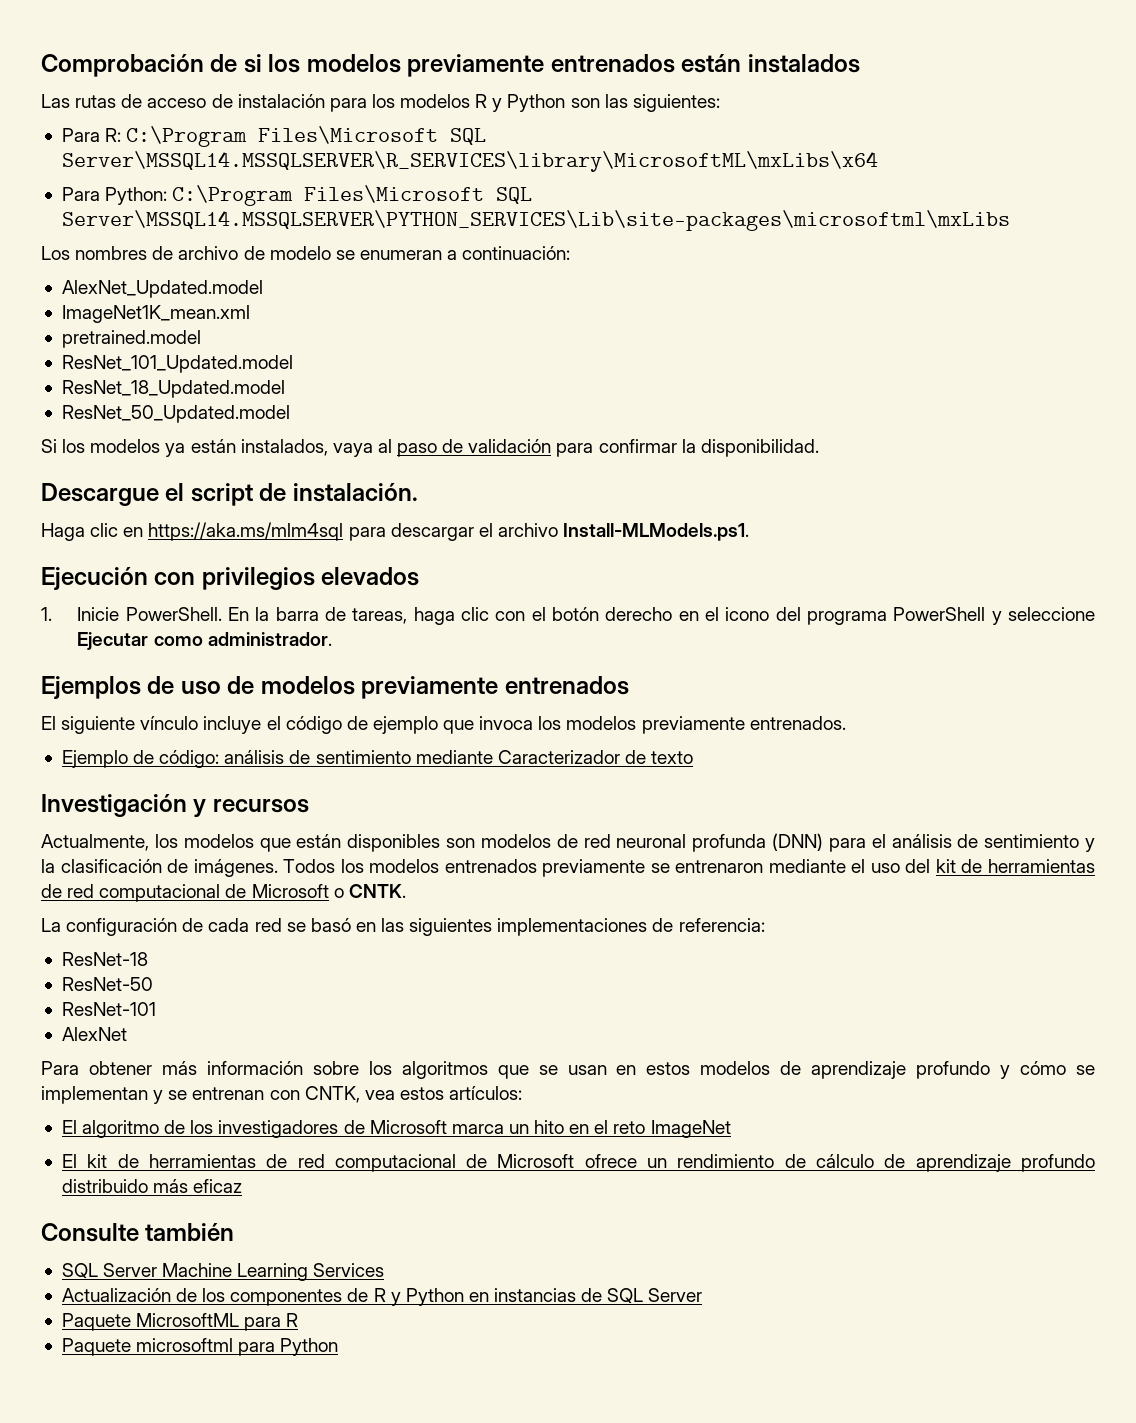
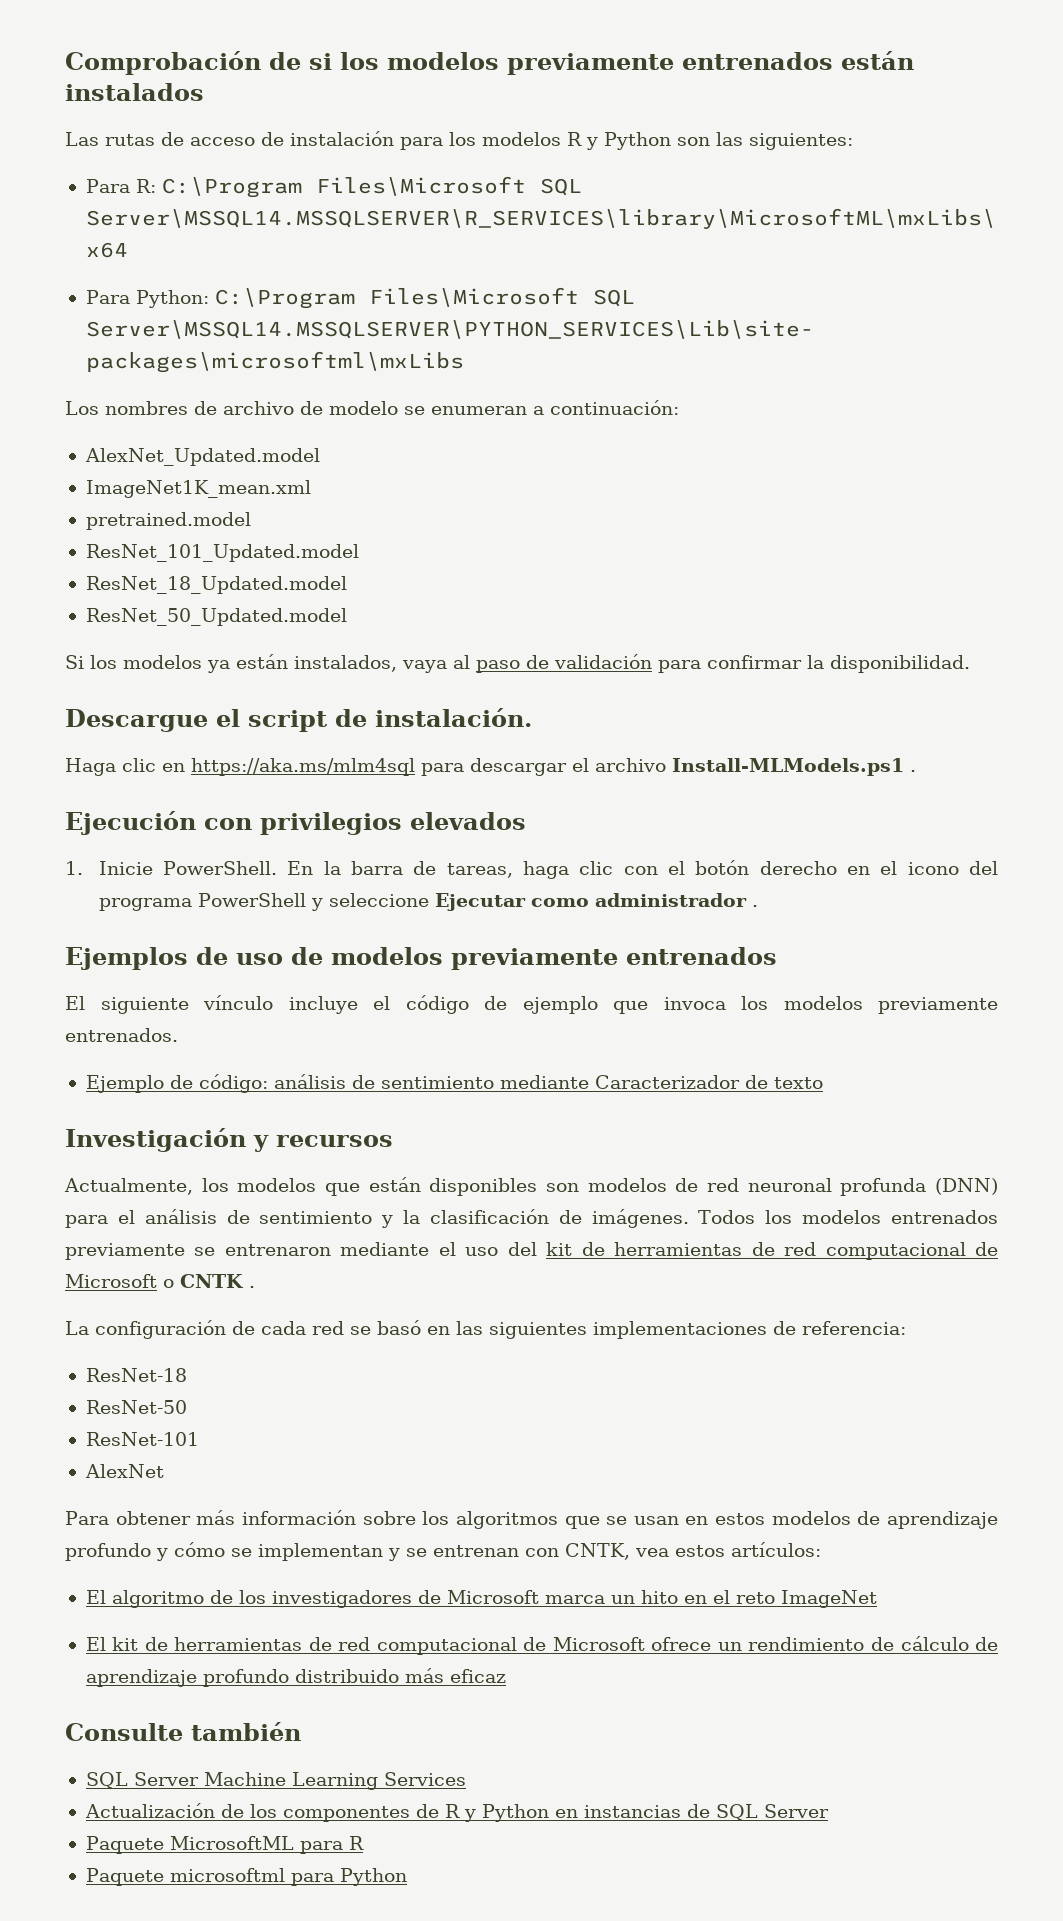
- Haga clic en https://aka.ms/mlm4sql para descargar el archivo Install-MLModels.ps1.
+ Haga clic en https://aka.ms/mlm4sql para descargar el archivo Install-MLModels.ps1 .
- En la barra de tareas, haga clic con el botón derecho en el icono del programa PowerShell y seleccione Ejecutar como administrador.
+ En la barra de tareas, haga clic con el botón derecho en el icono del programa PowerShell y seleccione Ejecutar como administrador .
- Todos los modelos entrenados previamente se entrenaron mediante el uso del kit de herramientas de red computacional de Microsoft o CNTK.
+ Todos los modelos entrenados previamente se entrenaron mediante el uso del kit de herramientas de red computacional de Microsoft o CNTK .

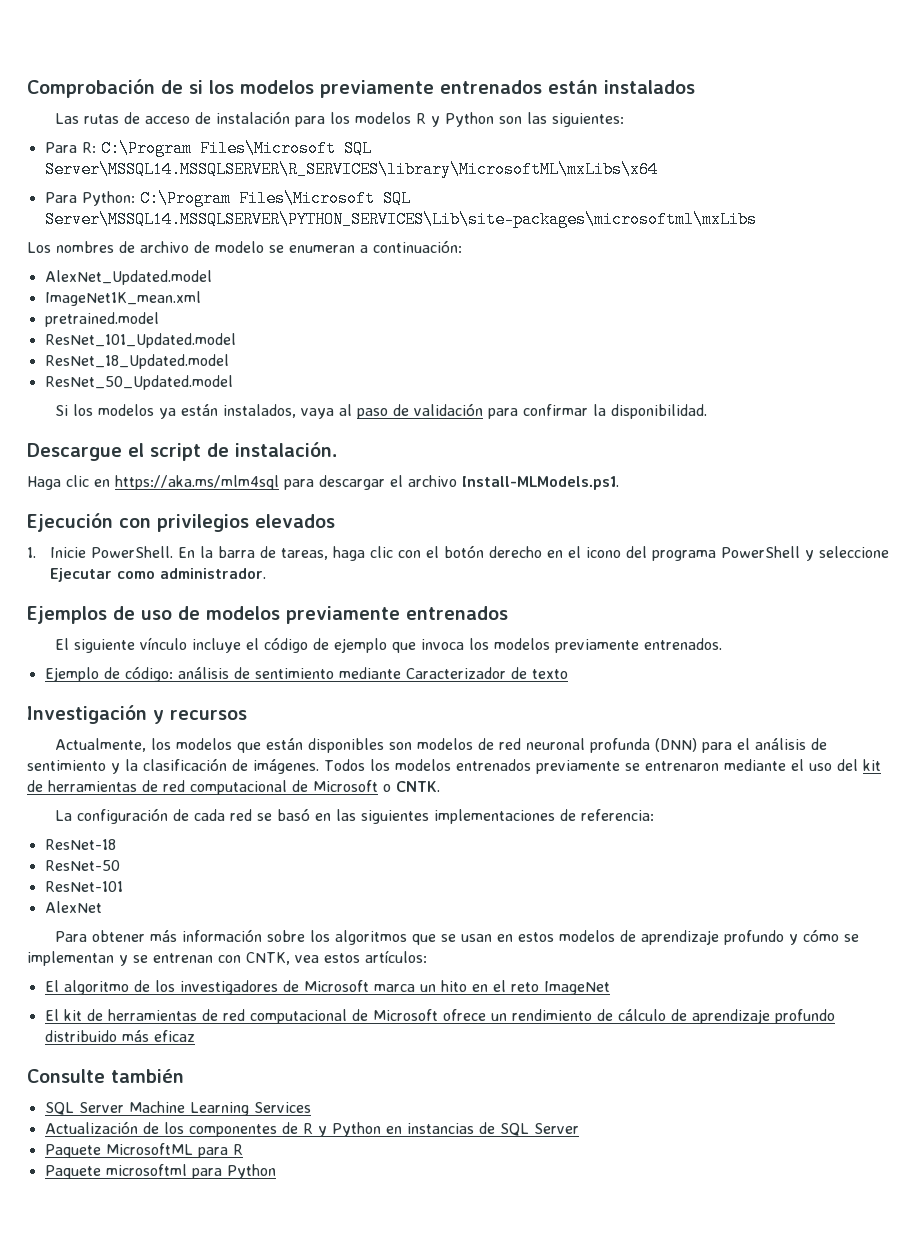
- Haga clic en https://aka.ms/mlm4sql para descargar el archivo Install-MLModels.ps1 .
+ Haga clic en https://aka.ms/mlm4sql para descargar el archivo Install-MLModels.ps1.
- En la barra de tareas, haga clic con el botón derecho en el icono del programa PowerShell y seleccione Ejecutar como administrador .
+ En la barra de tareas, haga clic con el botón derecho en el icono del programa PowerShell y seleccione Ejecutar como administrador.
- Todos los modelos entrenados previamente se entrenaron mediante el uso del kit de herramientas de red computacional de Microsoft o CNTK .
+ Todos los modelos entrenados previamente se entrenaron mediante el uso del kit de herramientas de red computacional de Microsoft o CNTK.

